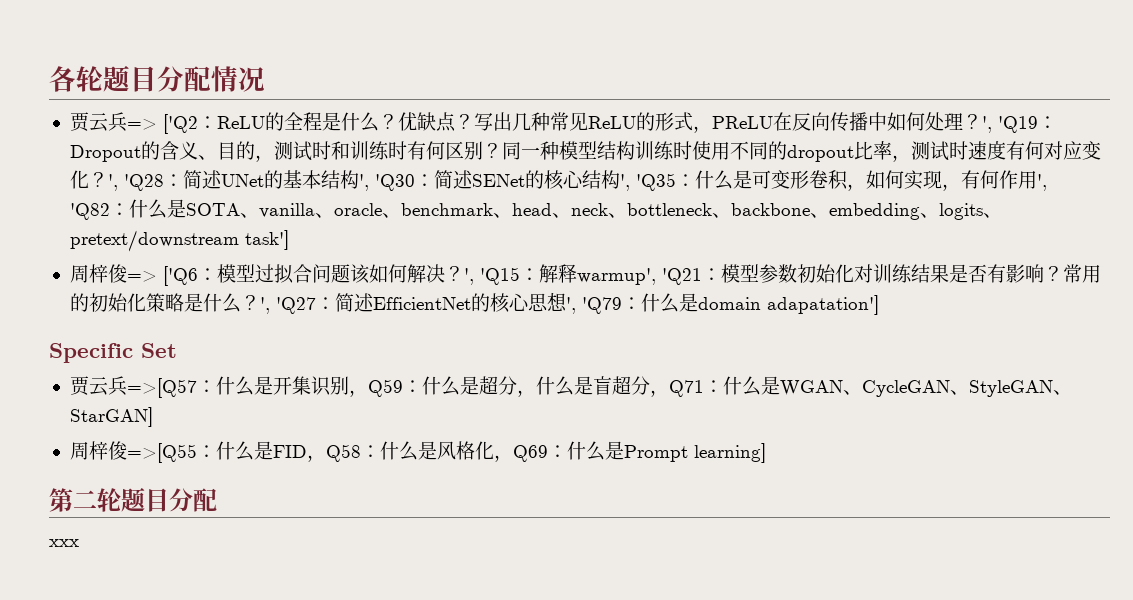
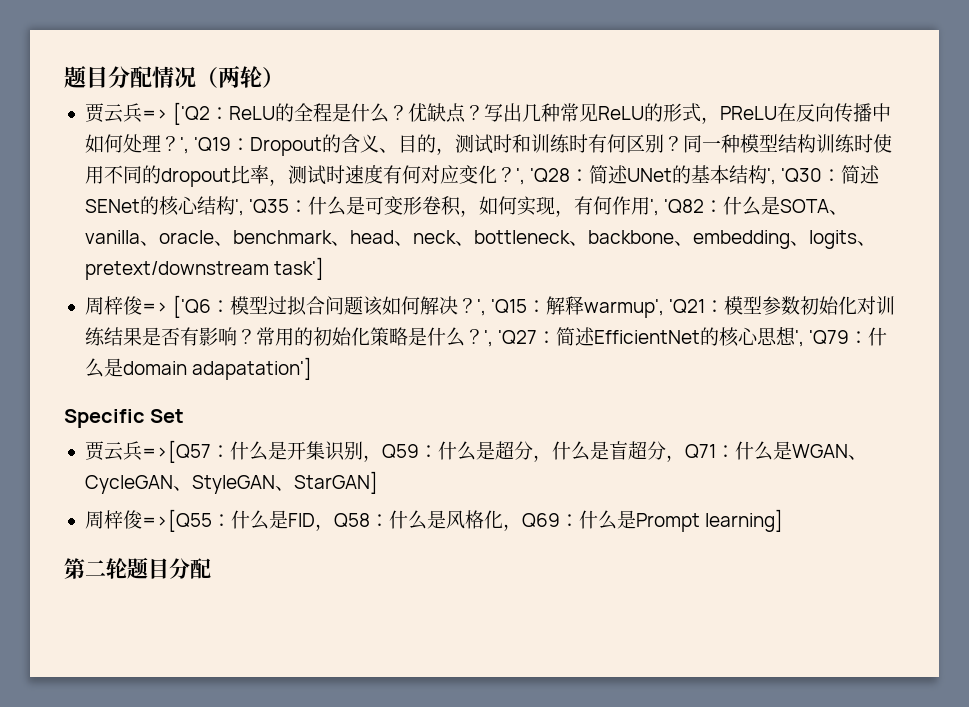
- 各轮题目分配情况
+ 题目分配情况（两轮）
- xxx

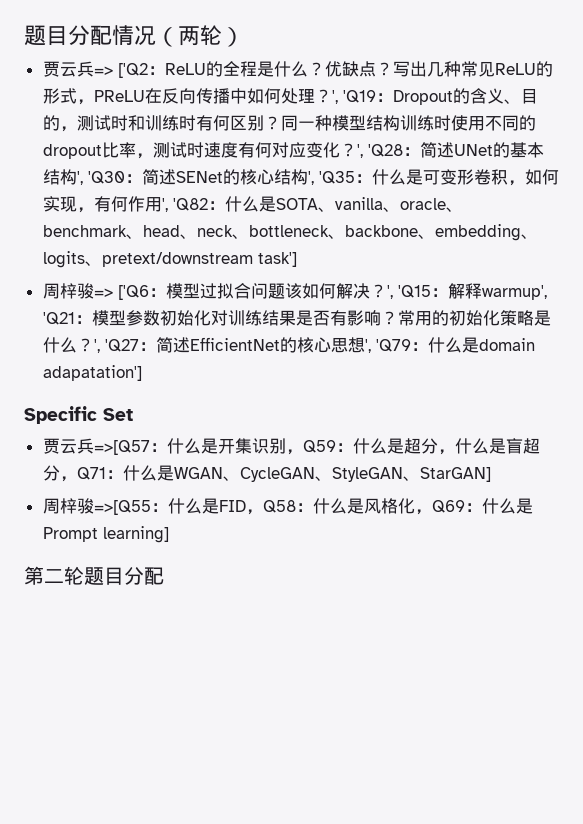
- 周梓俊=> ['Q6：模型过拟合问题该如何解决？
+ 周梓骏=> ['Q6：模型过拟合问题该如何解决？
- 周梓俊=>[Q55：什么是FID，Q58：什么是风格化，Q69：什么是Prompt learning]
+ 周梓骏=>[Q55：什么是FID，Q58：什么是风格化，Q69：什么是Prompt learning]

